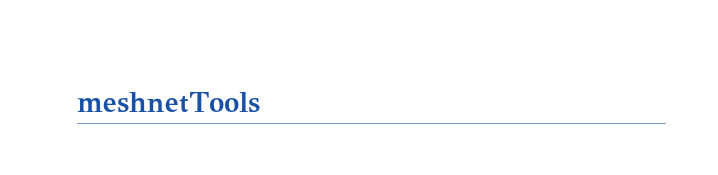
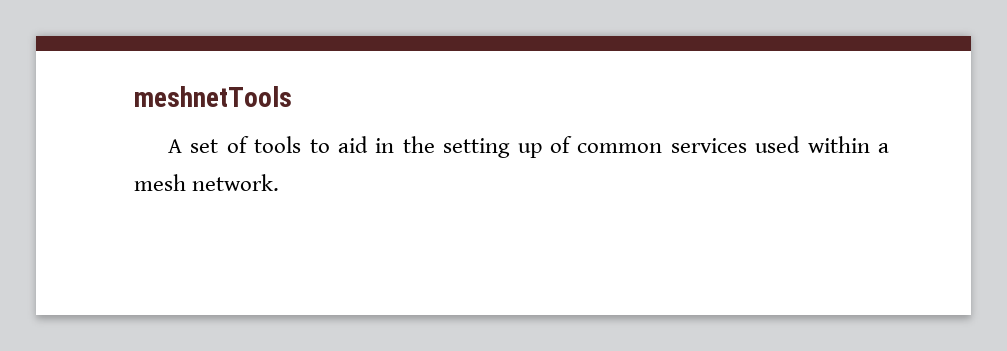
+ A set of tools to aid in the setting up of common services used within a mesh network.

